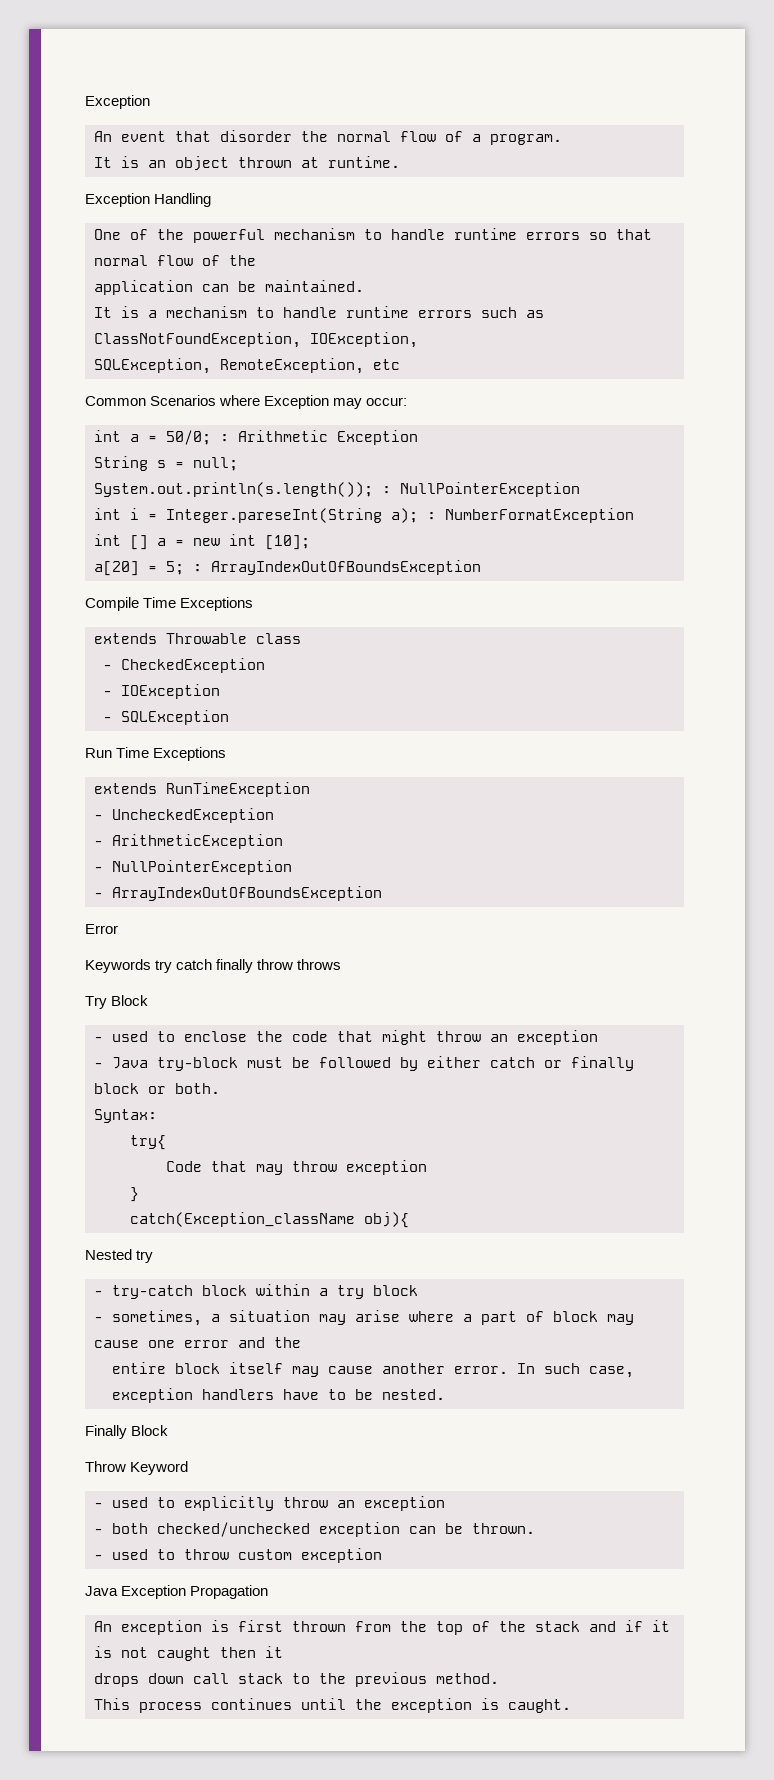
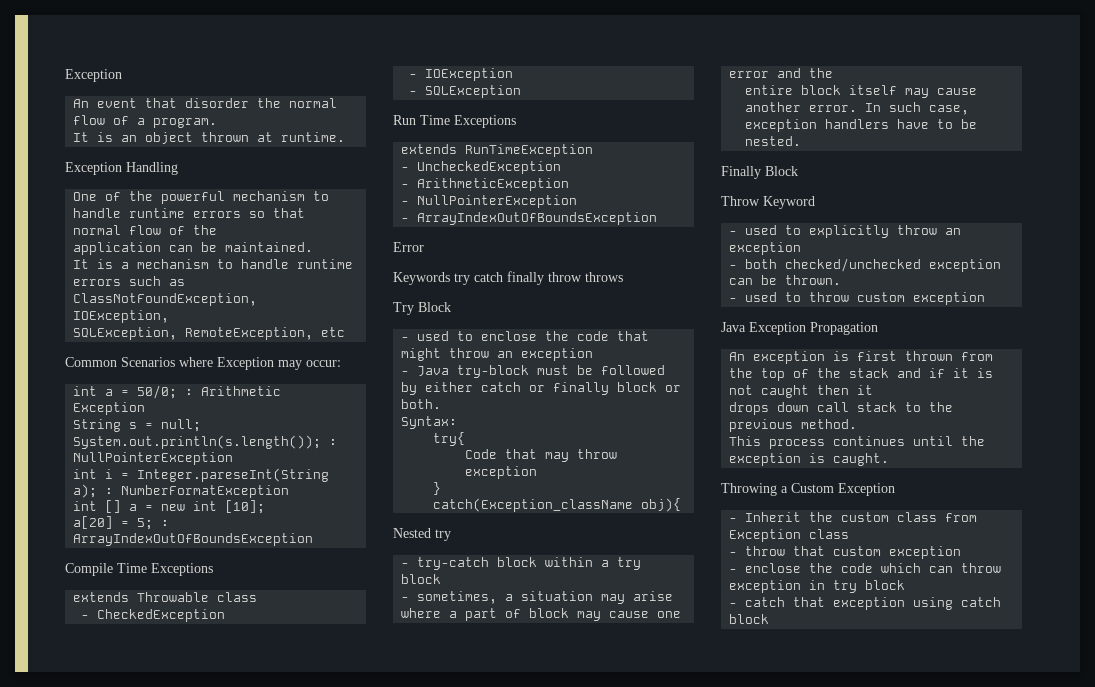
+ Throwing a Custom Exception
+ - Inherit the custom class from Exception class
+ - throw that custom exception
+ - enclose the code which can throw exception in try block
+ - catch that exception using catch block

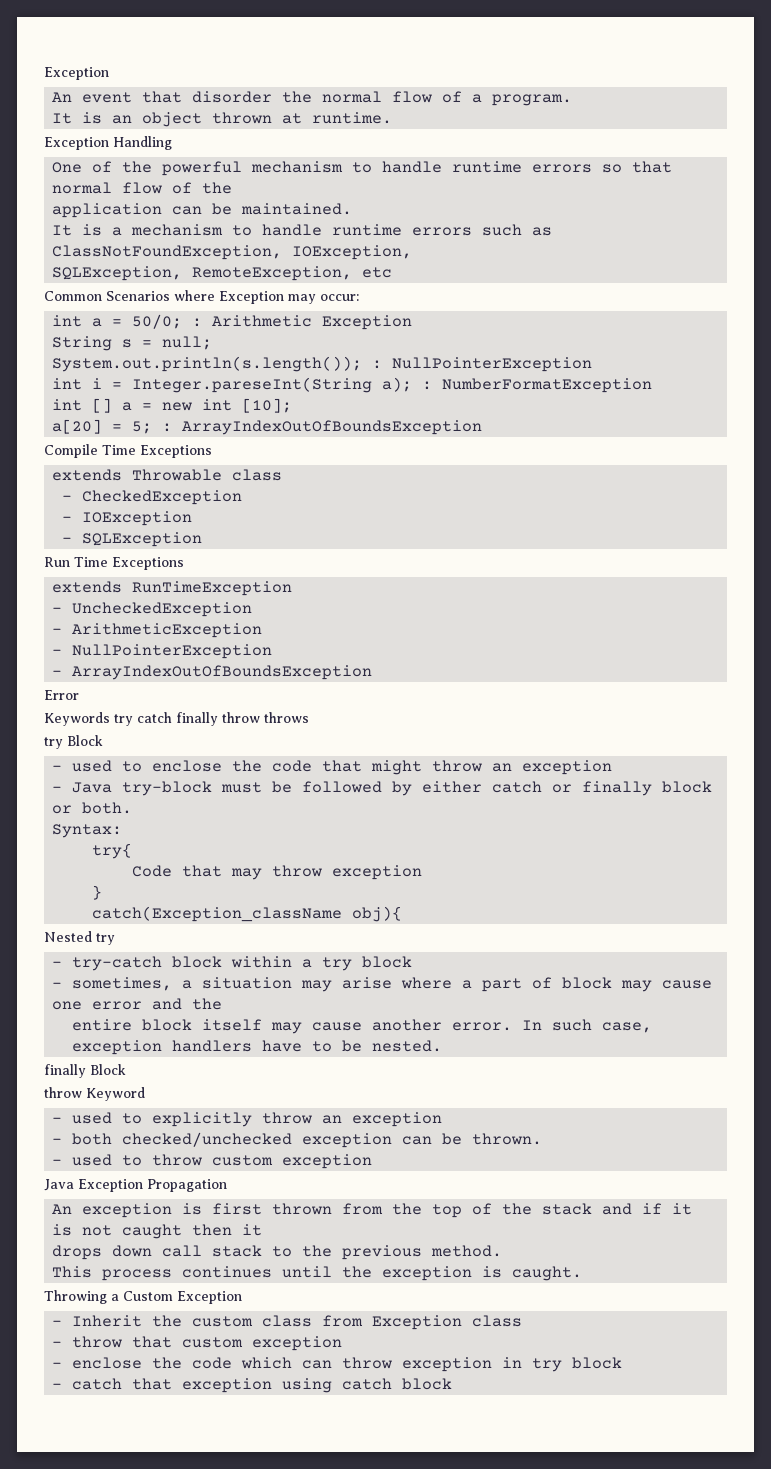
- Try Block
+ try Block
- Finally Block
- Throw Keyword
+ finally Block
+ throw Keyword

